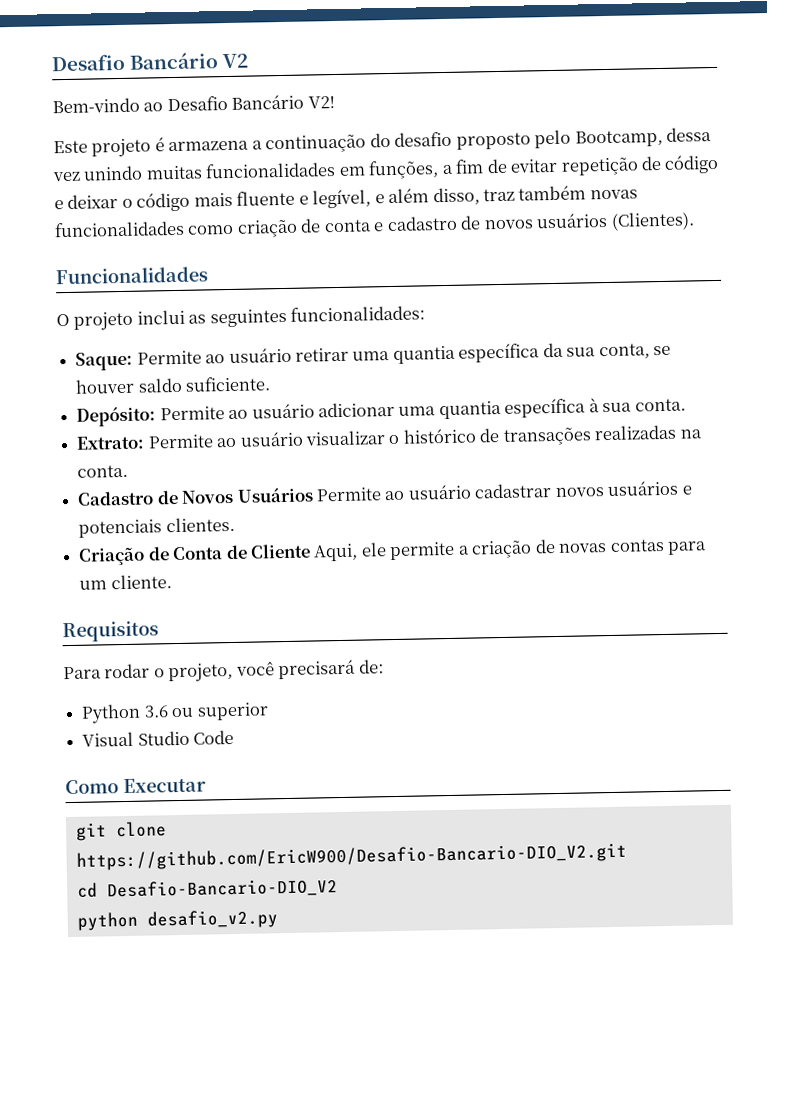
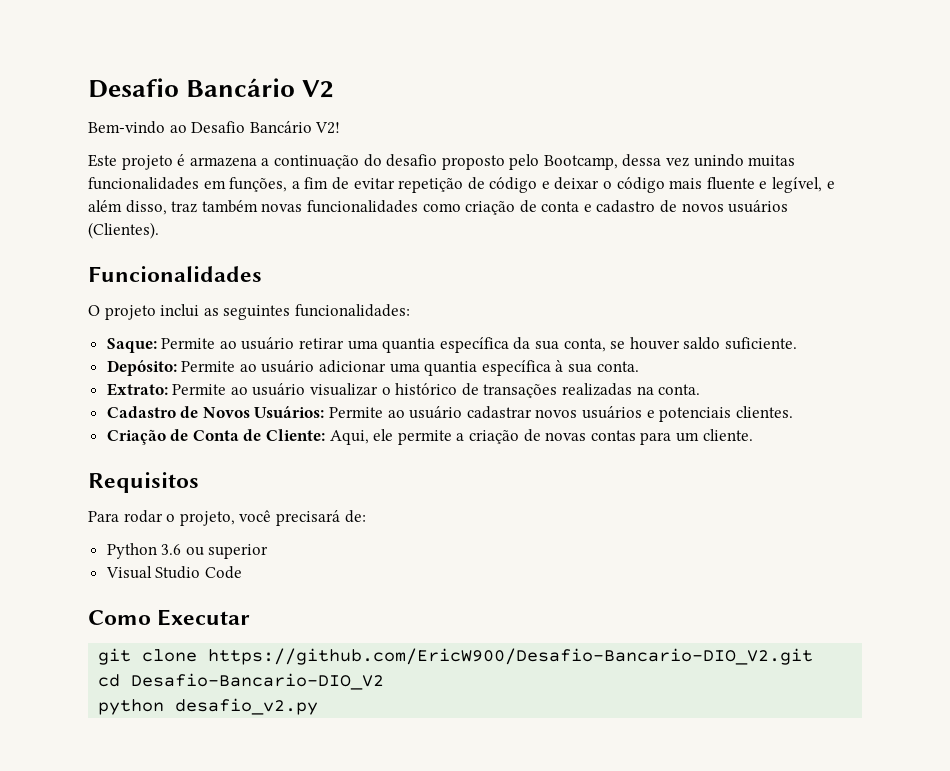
- Cadastro de Novos Usuários Permite ao usuário cadastrar novos usuários e potenciais clientes.
+ Cadastro de Novos Usuários: Permite ao usuário cadastrar novos usuários e potenciais clientes.
- Criação de Conta de Cliente Aqui, ele permite a criação de novas contas para um cliente.
+ Criação de Conta de Cliente: Aqui, ele permite a criação de novas contas para um cliente.

